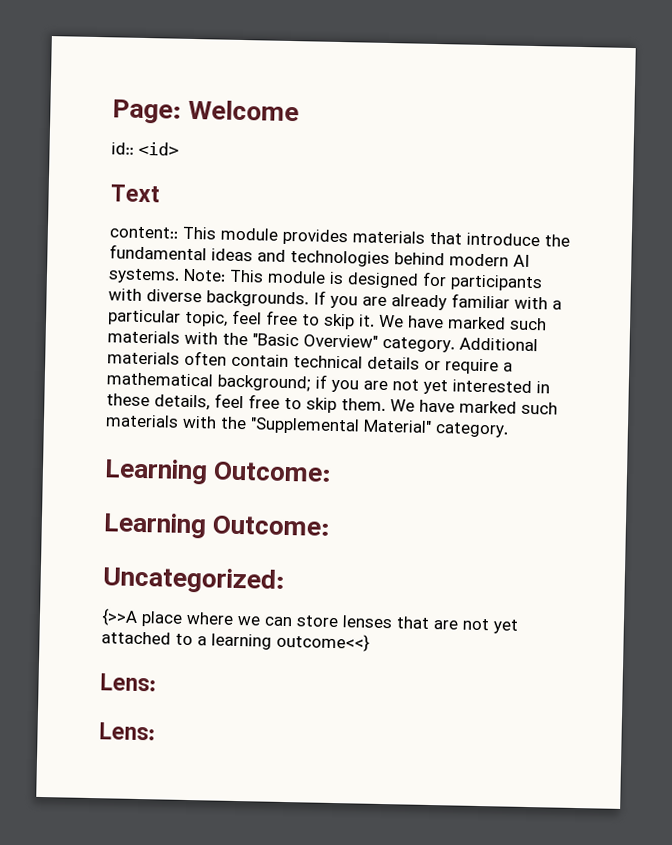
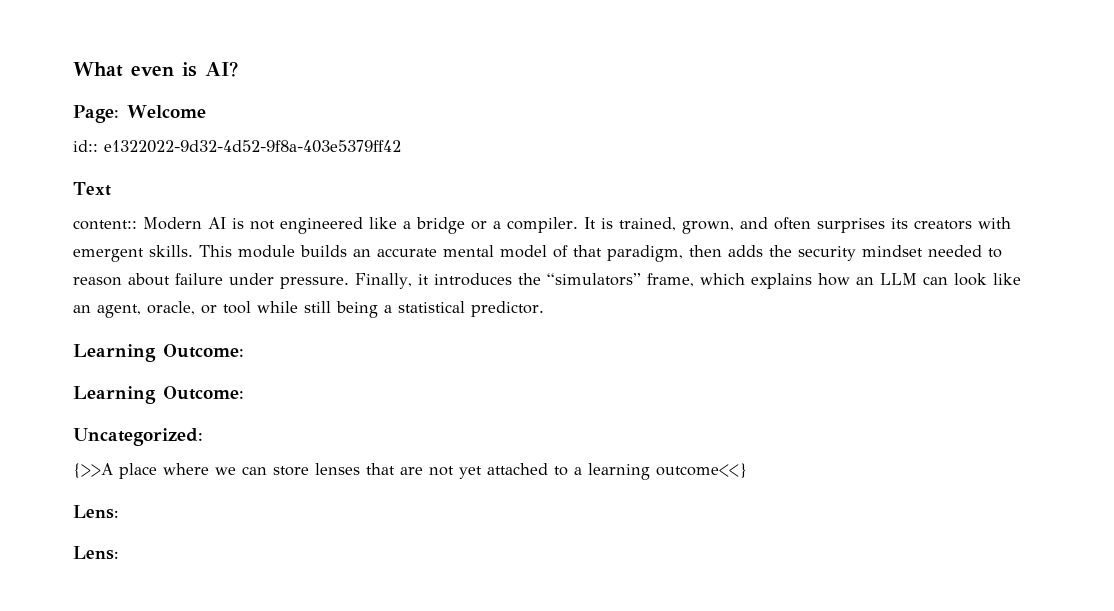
+ What even is AI?
- id:: <id>
+ id:: e1322022-9d32-4d52-9f8a-403e5379ff42
- content:: This module provides materials that introduce the fundamental ideas and technologies behind modern AI systems. Note: This module is designed for participants with diverse backgrounds. If you are already familiar with a particular topic, feel free to skip it. We have marked such materials with the "Basic Overview" category. Additional materials often contain technical details or require a mathematical background; if you are not yet interested in these details, feel free to skip them. We have marked such materials with the "Supplemental Material" category.
+ content:: Modern AI is not engineered like a bridge or a compiler. It is trained, grown, and often surprises its creators with emergent skills. This module builds an accurate mental model of that paradigm, then adds the security mindset needed to reason about failure under pressure. Finally, it introduces the “simulators” frame, which explains how an LLM can look like an agent, oracle, or tool while still being a statistical predictor.

